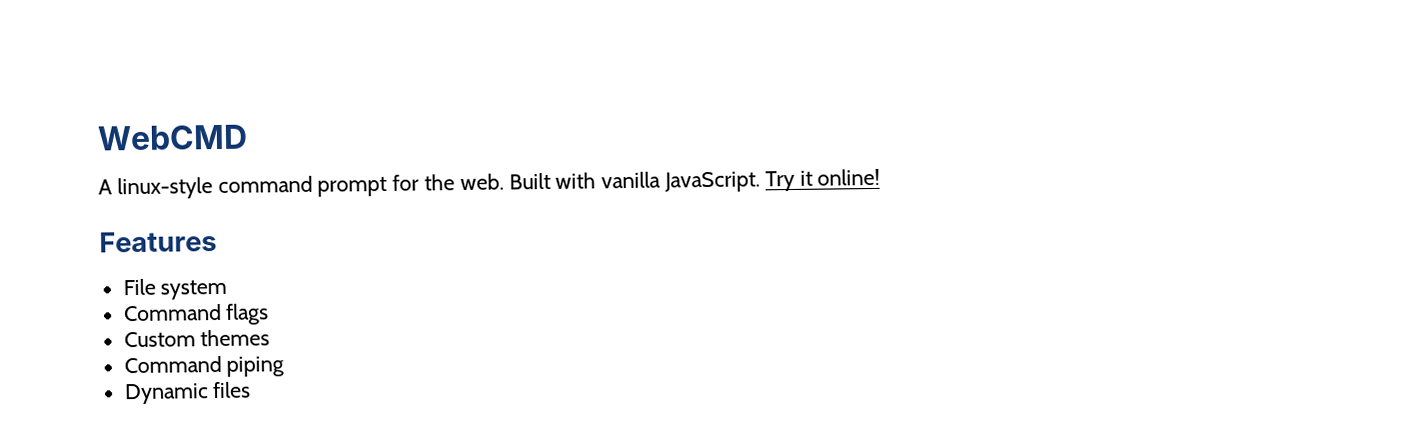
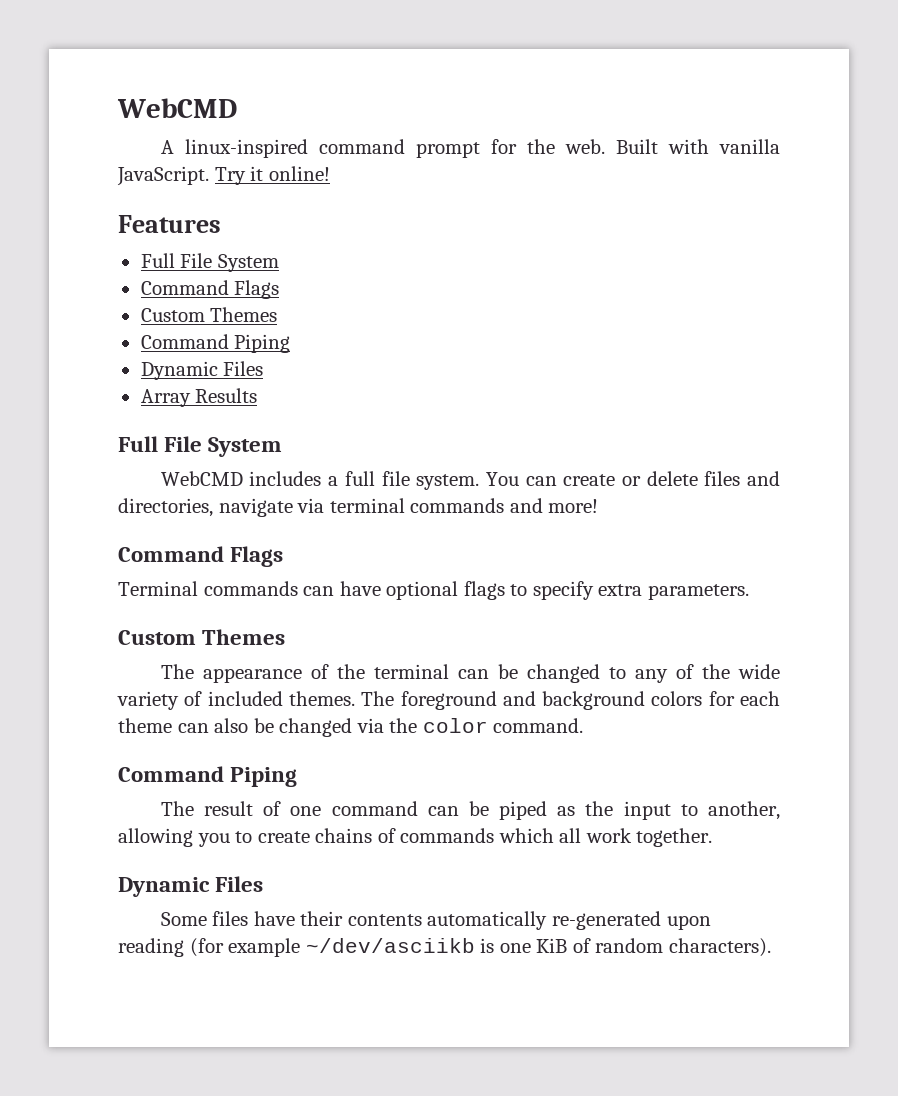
- A linux-style command prompt for the web.
+ A linux-inspired command prompt for the web.
  Features
- File system
- Command flags
- Custom themes
- Command piping
- Dynamic files
+ Full File System
+ Command Flags
+ Custom Themes
+ Command Piping
+ Dynamic Files
+ Array Results
+ Full File System
+ WebCMD includes a full file system. You can create or delete files and directories, navigate via terminal commands and more!
+ Command Flags
+ Terminal commands can have optional flags to specify extra parameters.
+ Custom Themes
+ The appearance of the terminal can be changed to any of the wide variety of included themes. The foreground and background colors for each theme can also be changed via the color command.
+ Command Piping
+ The result of one command can be piped as the input to another, allowing you to create chains of commands which all work together.
+ Dynamic Files
+ Some files have their contents automatically re-generated upon reading (for example ~/dev/asciikb is one KiB of random characters).

